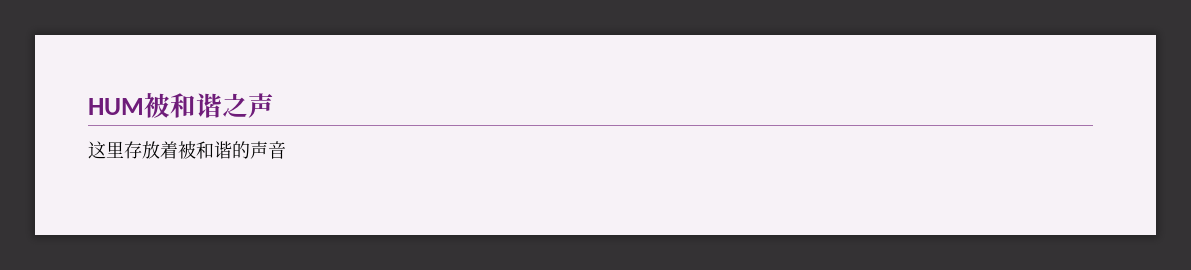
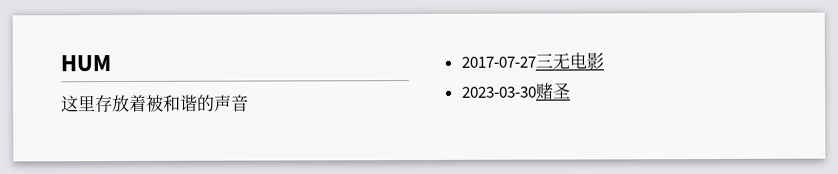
- HUM被和谐之声
+ HUM
+ 2017-07-27三无电影
+ 2023-03-30赌圣

